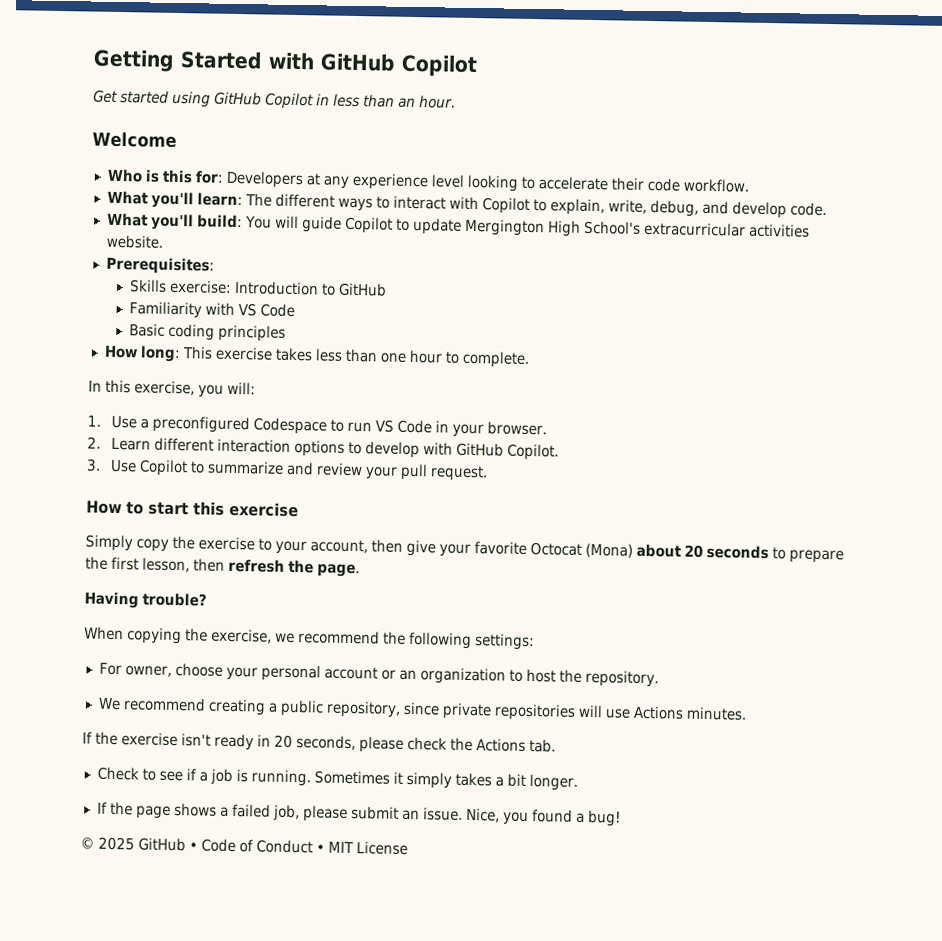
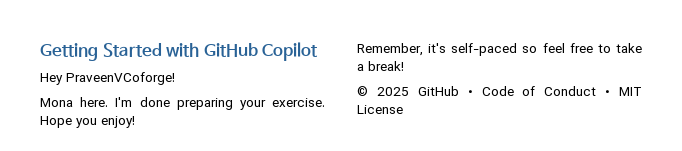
- Get started using GitHub Copilot in less than an hour.
- Welcome
- Who is this for: Developers at any experience level looking to accelerate their code workflow.
- What you'll learn: The different ways to interact with Copilot to explain, write, debug, and develop code.
- What you'll build: You will guide Copilot to update Mergington High School's extracurricular activities website.
- Prerequisites:
- Skills exercise: Introduction to GitHub
- Familiarity with VS Code
- Basic coding principles
- How long: This exercise takes less than one hour to complete.
- In this exercise, you will:
- 1. Use a preconfigured Codespace to run VS Code in your browser.
- 2. Learn different interaction options to develop with GitHub Copilot.
- 3. Use Copilot to summarize and review your pull request.
- How to start this exercise
- Simply copy the exercise to your account, then give your favorite Octocat (Mona) about 20 seconds to prepare the first lesson, then refresh the page.
- Having trouble?
- When copying the exercise, we recommend the following settings:
- For owner, choose your personal account or an organization to host the repository.
- We recommend creating a public repository, since private repositories will use Actions minutes.
- If the exercise isn't ready in 20 seconds, please check the Actions tab.
- Check to see if a job is running. Sometimes it simply takes a bit longer.
- If the page shows a failed job, please submit an issue. Nice, you found a bug!
+ Hey PraveenVCoforge!
+ Mona here. I'm done preparing your exercise. Hope you enjoy!
+ Remember, it's self-paced so feel free to take a break!

